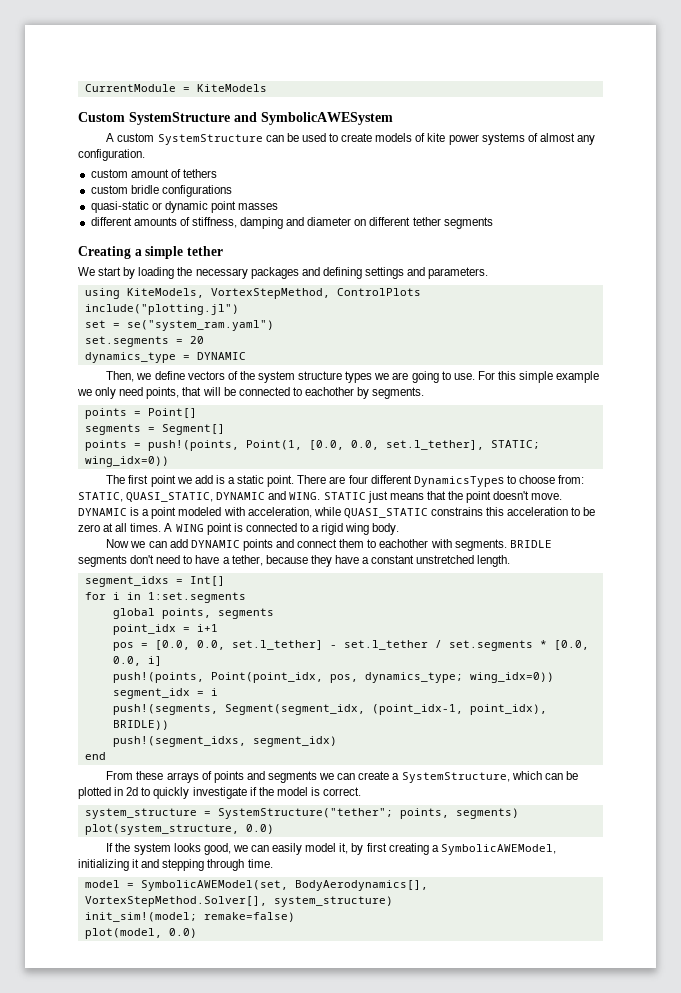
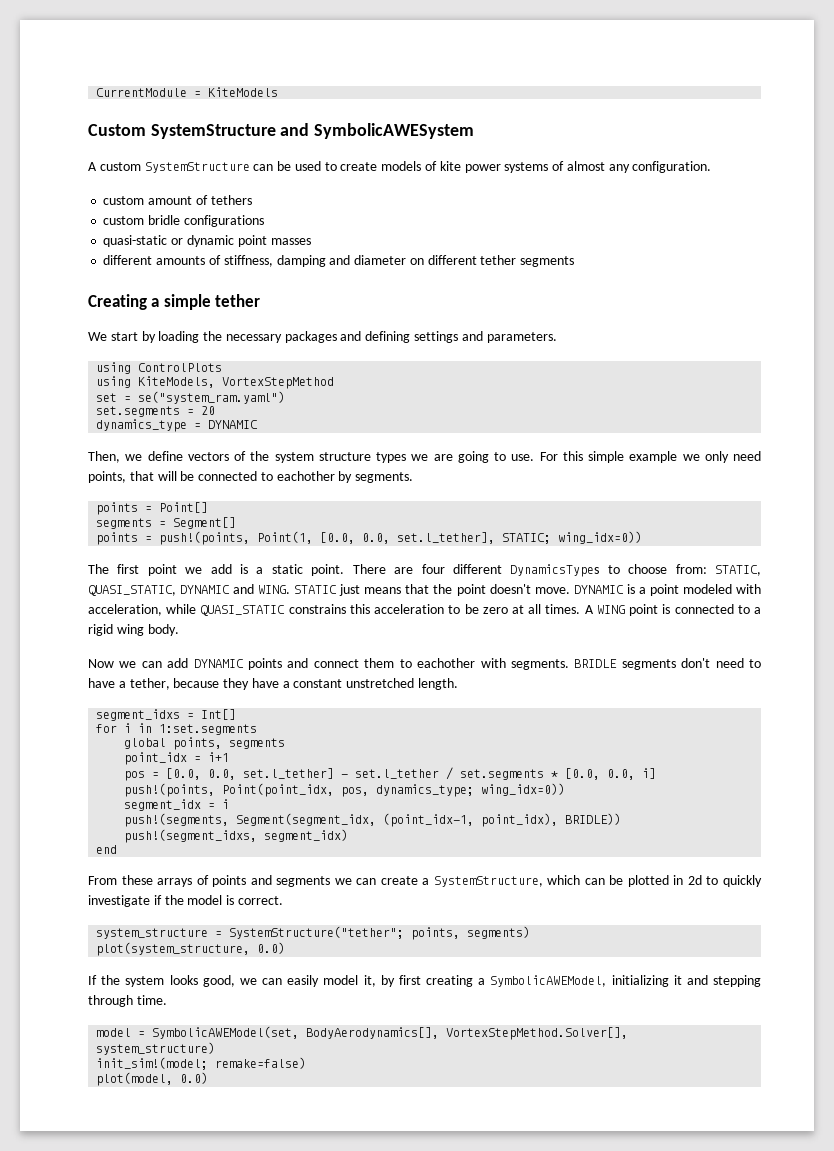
- using KiteModels, VortexStepMethod, ControlPlots
+ using ControlPlots
- include("plotting.jl")
+ using KiteModels, VortexStepMethod

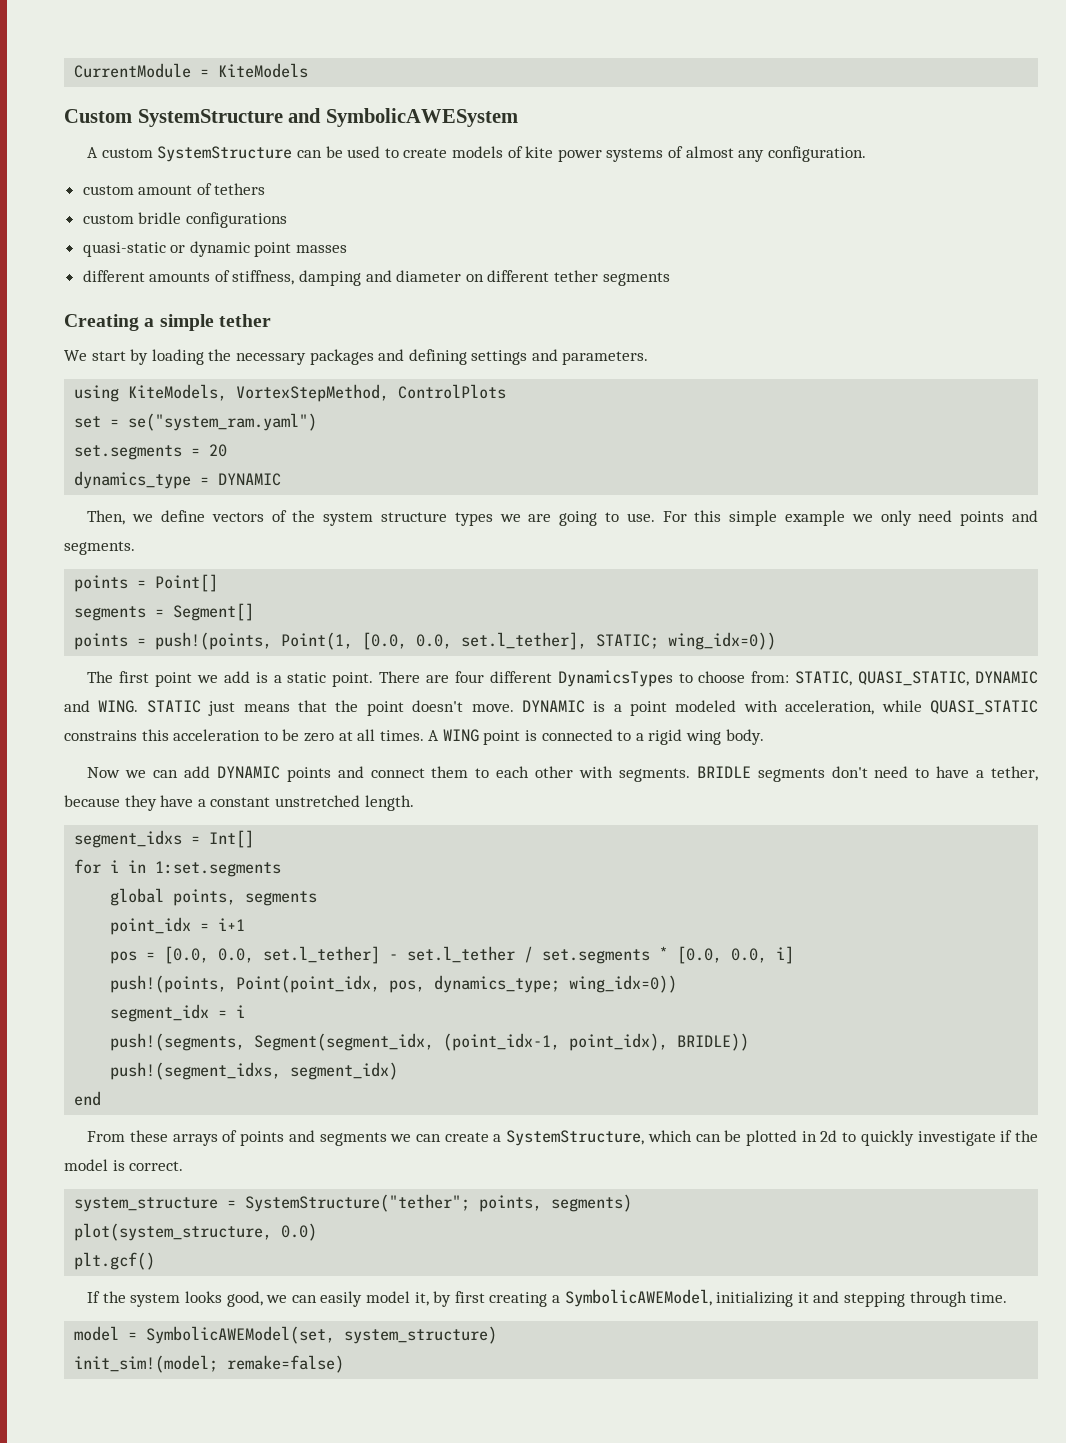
- using ControlPlots
+ using KiteModels, VortexStepMethod, ControlPlots
- using KiteModels, VortexStepMethod
- For this simple example we only need points, that will be connected to eachother by segments.
+ For this simple example we only need points and segments.
- Now we can add DYNAMIC points and connect them to eachother with segments.
+ Now we can add DYNAMIC points and connect them to each other with segments.
+ plt.gcf()
- model = SymbolicAWEModel(set, BodyAerodynamics[], VortexStepMethod.Solver[], system_structure)
+ model = SymbolicAWEModel(set, system_structure)
- plot(model, 0.0)

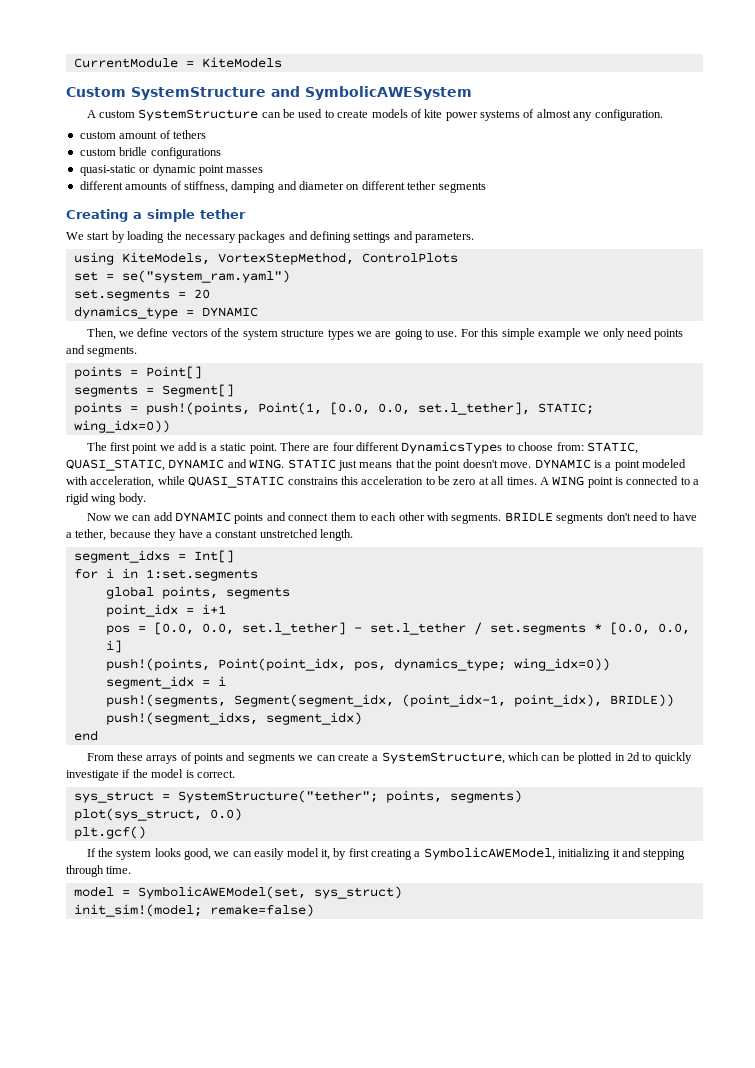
- system_structure = SystemStructure("tether"; points, segments)
+ sys_struct = SystemStructure("tether"; points, segments)
- plot(system_structure, 0.0)
+ plot(sys_struct, 0.0)
- model = SymbolicAWEModel(set, system_structure)
+ model = SymbolicAWEModel(set, sys_struct)

